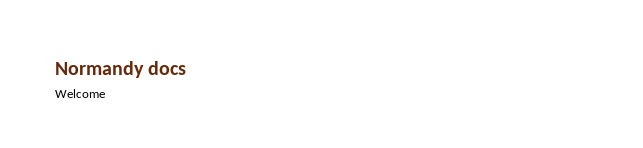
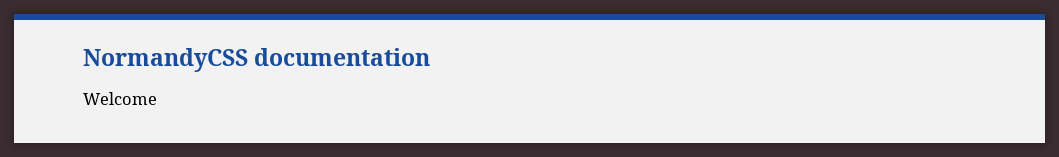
- Normandy docs
+ NormandyCSS documentation

